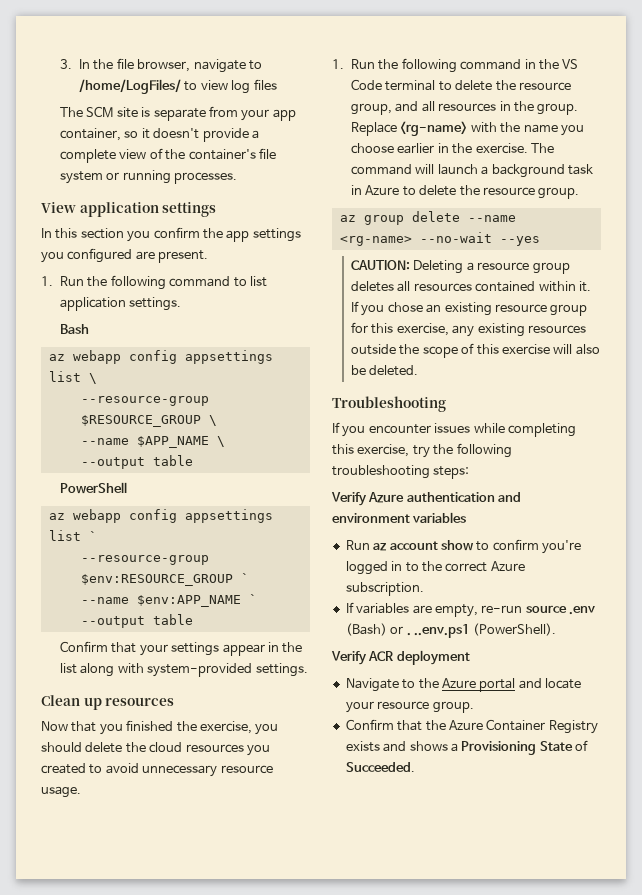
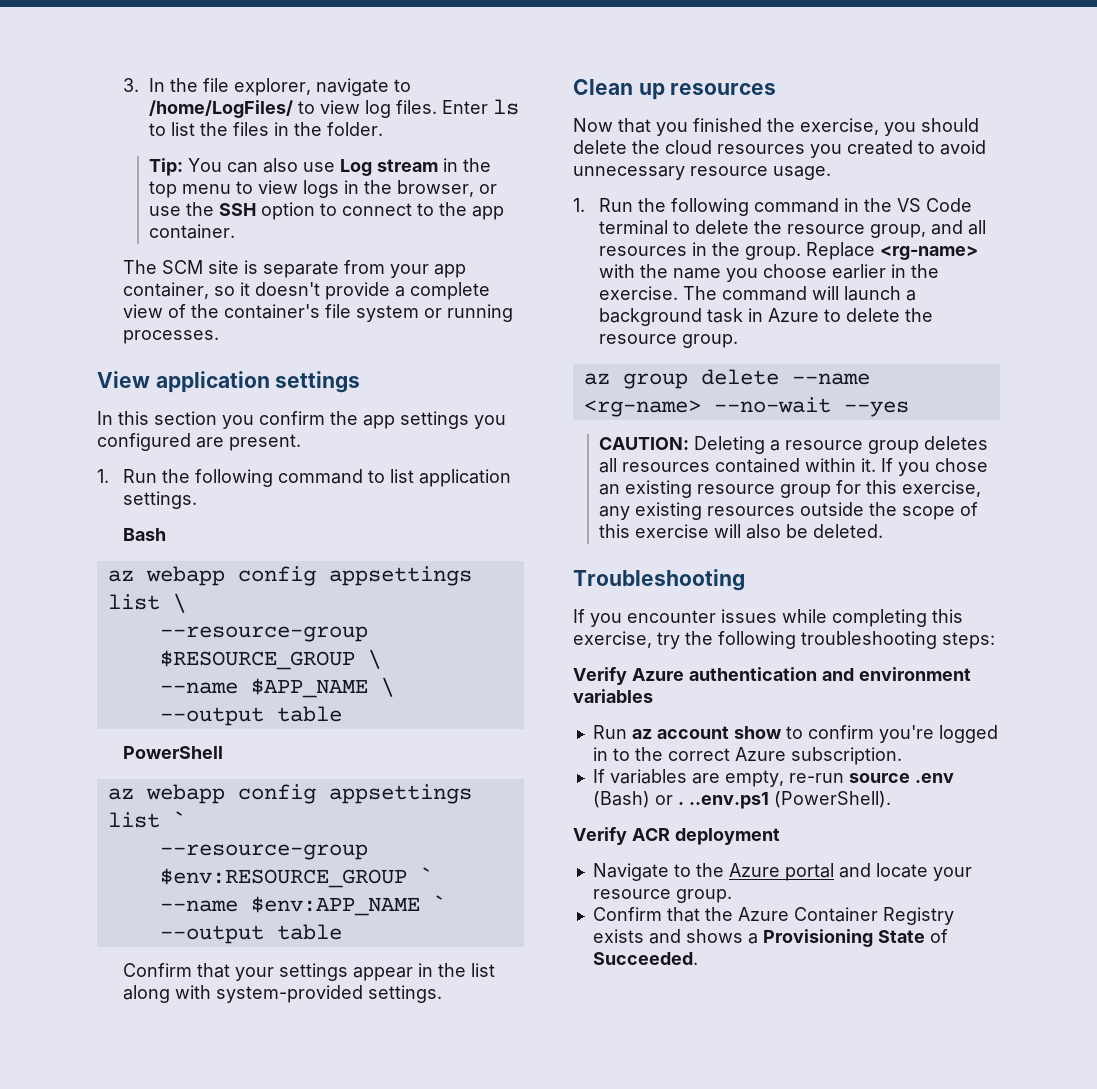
- 3. In the file browser, navigate to /home/LogFiles/ to view log files
+ 3. In the file explorer, navigate to /home/LogFiles/ to view log files. Enter ls to list the files in the folder.
+ Tip: You can also use Log stream in the top menu to view logs in the browser, or use the SSH option to connect to the app container.

